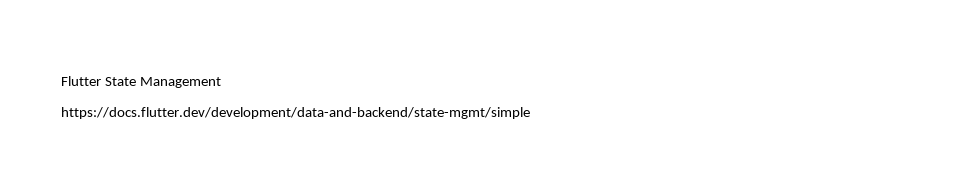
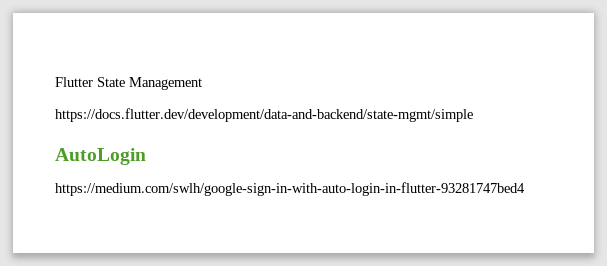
+ AutoLogin
+ https://medium.com/swlh/google-sign-in-with-auto-login-in-flutter-93281747bed4

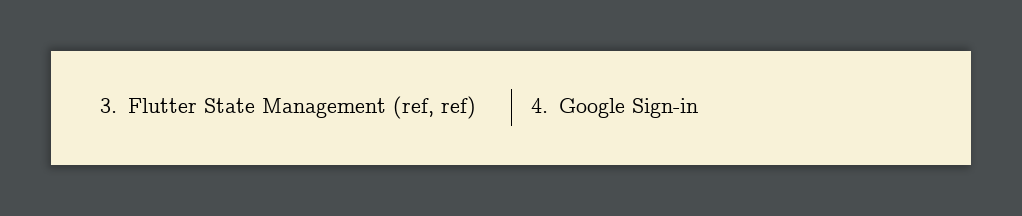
- Flutter State Management
- https://docs.flutter.dev/development/data-and-backend/state-mgmt/simple
- AutoLogin
- https://medium.com/swlh/google-sign-in-with-auto-login-in-flutter-93281747bed4
+ 3. Flutter State Management (ref, ref)
+ 4. Google Sign-in

